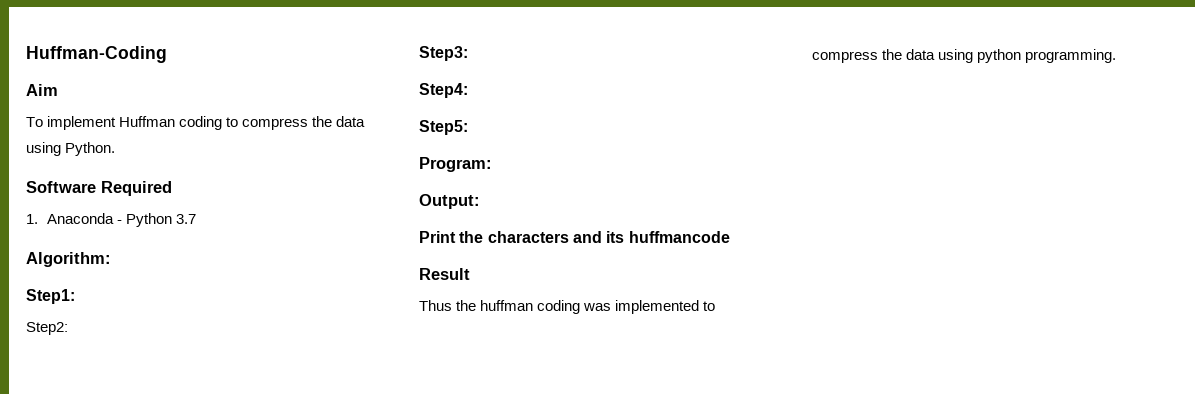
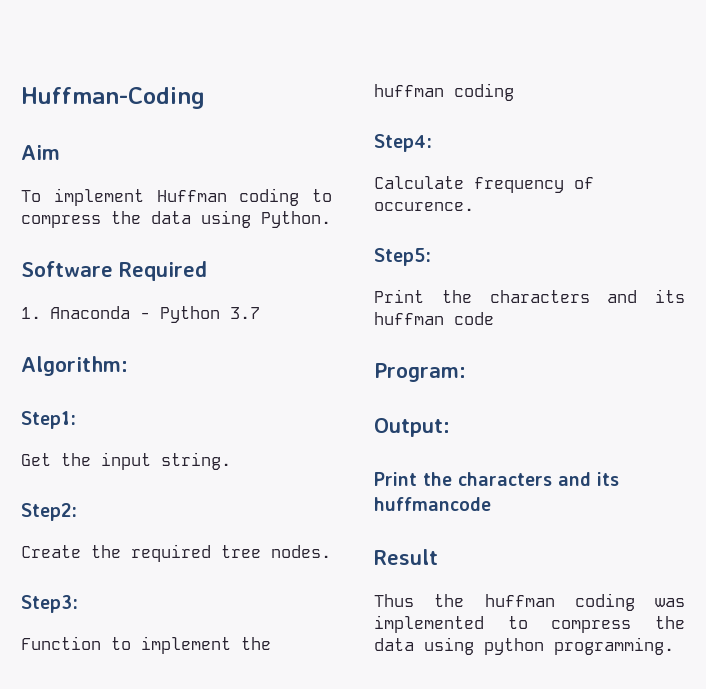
+ Get the input string.
  Step2:
+ Create the required tree nodes.
  Step3:
+ Function to implement the huffman coding
  Step4:
+ Calculate frequency of occurence.
  Step5:
+ Print the characters and its huffman code

